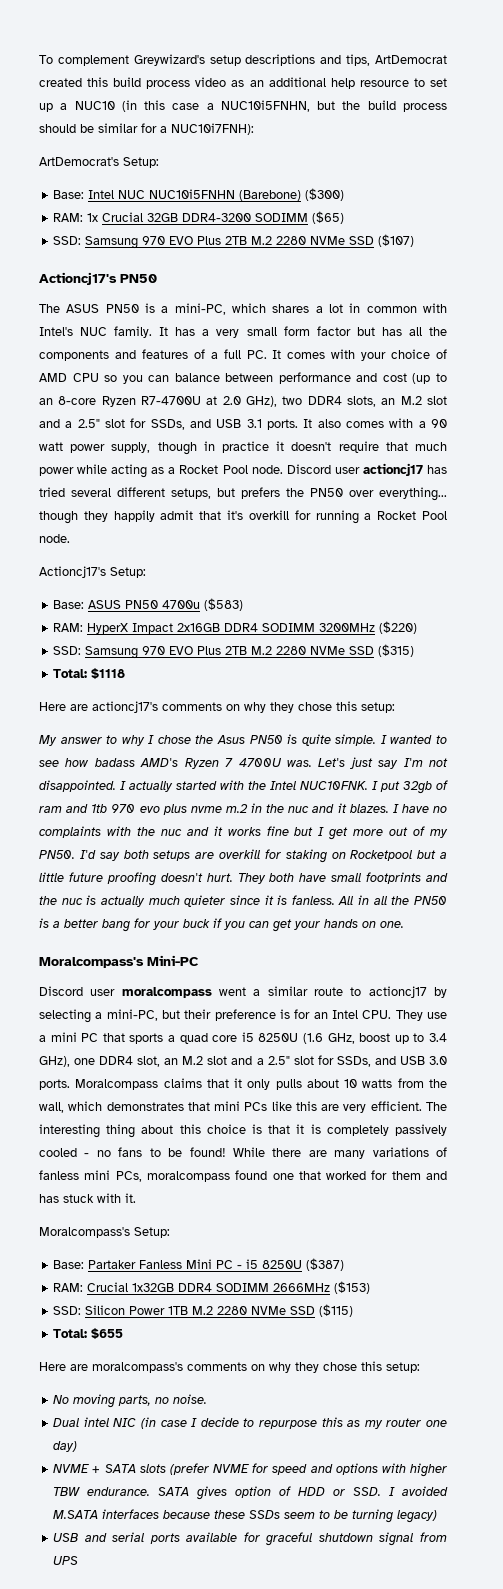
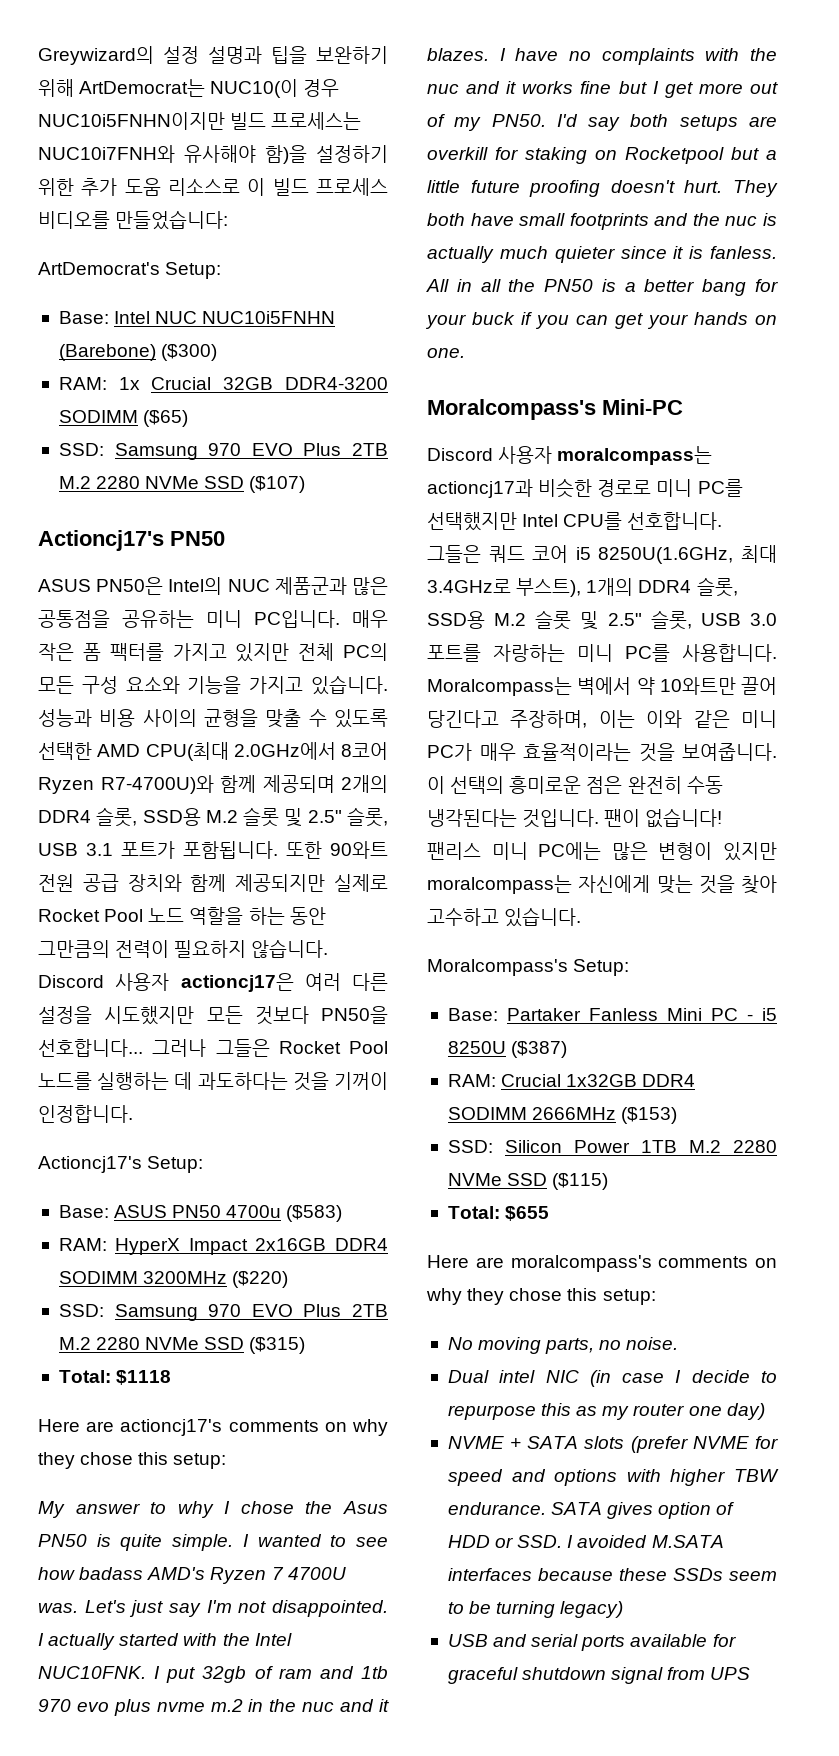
- To complement Greywizard's setup descriptions and tips, ArtDemocrat created this build process video as an additional help resource to set up a NUC10 (in this case a NUC10i5FNHN, but the build process should be similar for a NUC10i7FNH):
+ Greywizard의 설정 설명과 팁을 보완하기 위해 ArtDemocrat는 NUC10(이 경우 NUC10i5FNHN이지만 빌드 프로세스는 NUC10i7FNH와 유사해야 함)을 설정하기 위한 추가 도움 리소스로 이 빌드 프로세스 비디오를 만들었습니다:
- The ASUS PN50 is a mini-PC, which shares a lot in common with Intel's NUC family. It has a very small form factor but has all the components and features of a full PC. It comes with your choice of AMD CPU so you can balance between performance and cost (up to an 8-core Ryzen R7-4700U at 2.0 GHz), two DDR4 slots, an M.2 slot and a 2.5" slot for SSDs, and USB 3.1 ports. It also comes with a 90 watt power supply, though in practice it doesn't require that much power while acting as a Rocket Pool node. Discord user actioncj17 has tried several different setups, but prefers the PN50 over everything... though they happily admit that it's overkill for running a Rocket Pool node.
+ ASUS PN50은 Intel의 NUC 제품군과 많은 공통점을 공유하는 미니 PC입니다. 매우 작은 폼 팩터를 가지고 있지만 전체 PC의 모든 구성 요소와 기능을 가지고 있습니다. 성능과 비용 사이의 균형을 맞출 수 있도록 선택한 AMD CPU(최대 2.0GHz에서 8코어 Ryzen R7-4700U)와 함께 제공되며 2개의 DDR4 슬롯, SSD용 M.2 슬롯 및 2.5" 슬롯, USB 3.1 포트가 포함됩니다. 또한 90와트 전원 공급 장치와 함께 제공되지만 실제로 Rocket Pool 노드 역할을 하는 동안 그만큼의 전력이 필요하지 않습니다. Discord 사용자 actioncj17은 여러 다른 설정을 시도했지만 모든 것보다 PN50을 선호합니다... 그러나 그들은 Rocket Pool 노드를 실행하는 데 과도하다는 것을 기꺼이 인정합니다.
- Discord user moralcompass went a similar route to actioncj17 by selecting a mini-PC, but their preference is for an Intel CPU. They use a mini PC that sports a quad core i5 8250U (1.6 GHz, boost up to 3.4 GHz), one DDR4 slot, an M.2 slot and a 2.5" slot for SSDs, and USB 3.0 ports. Moralcompass claims that it only pulls about 10 watts from the wall, which demonstrates that mini PCs like this are very efficient. The interesting thing about this choice is that it is completely passively cooled - no fans to be found! While there are many variations of fanless mini PCs, moralcompass found one that worked for them and has stuck with it.
+ Discord 사용자 moralcompass는 actioncj17과 비슷한 경로로 미니 PC를 선택했지만 Intel CPU를 선호합니다. 그들은 쿼드 코어 i5 8250U(1.6GHz, 최대 3.4GHz로 부스트), 1개의 DDR4 슬롯, SSD용 M.2 슬롯 및 2.5" 슬롯, USB 3.0 포트를 자랑하는 미니 PC를 사용합니다. Moralcompass는 벽에서 약 10와트만 끌어 당긴다고 주장하며, 이는 이와 같은 미니 PC가 매우 효율적이라는 것을 보여줍니다. 이 선택의 흥미로운 점은 완전히 수동 냉각된다는 것입니다. 팬이 없습니다! 팬리스 미니 PC에는 많은 변형이 있지만 moralcompass는 자신에게 맞는 것을 찾아 고수하고 있습니다.

